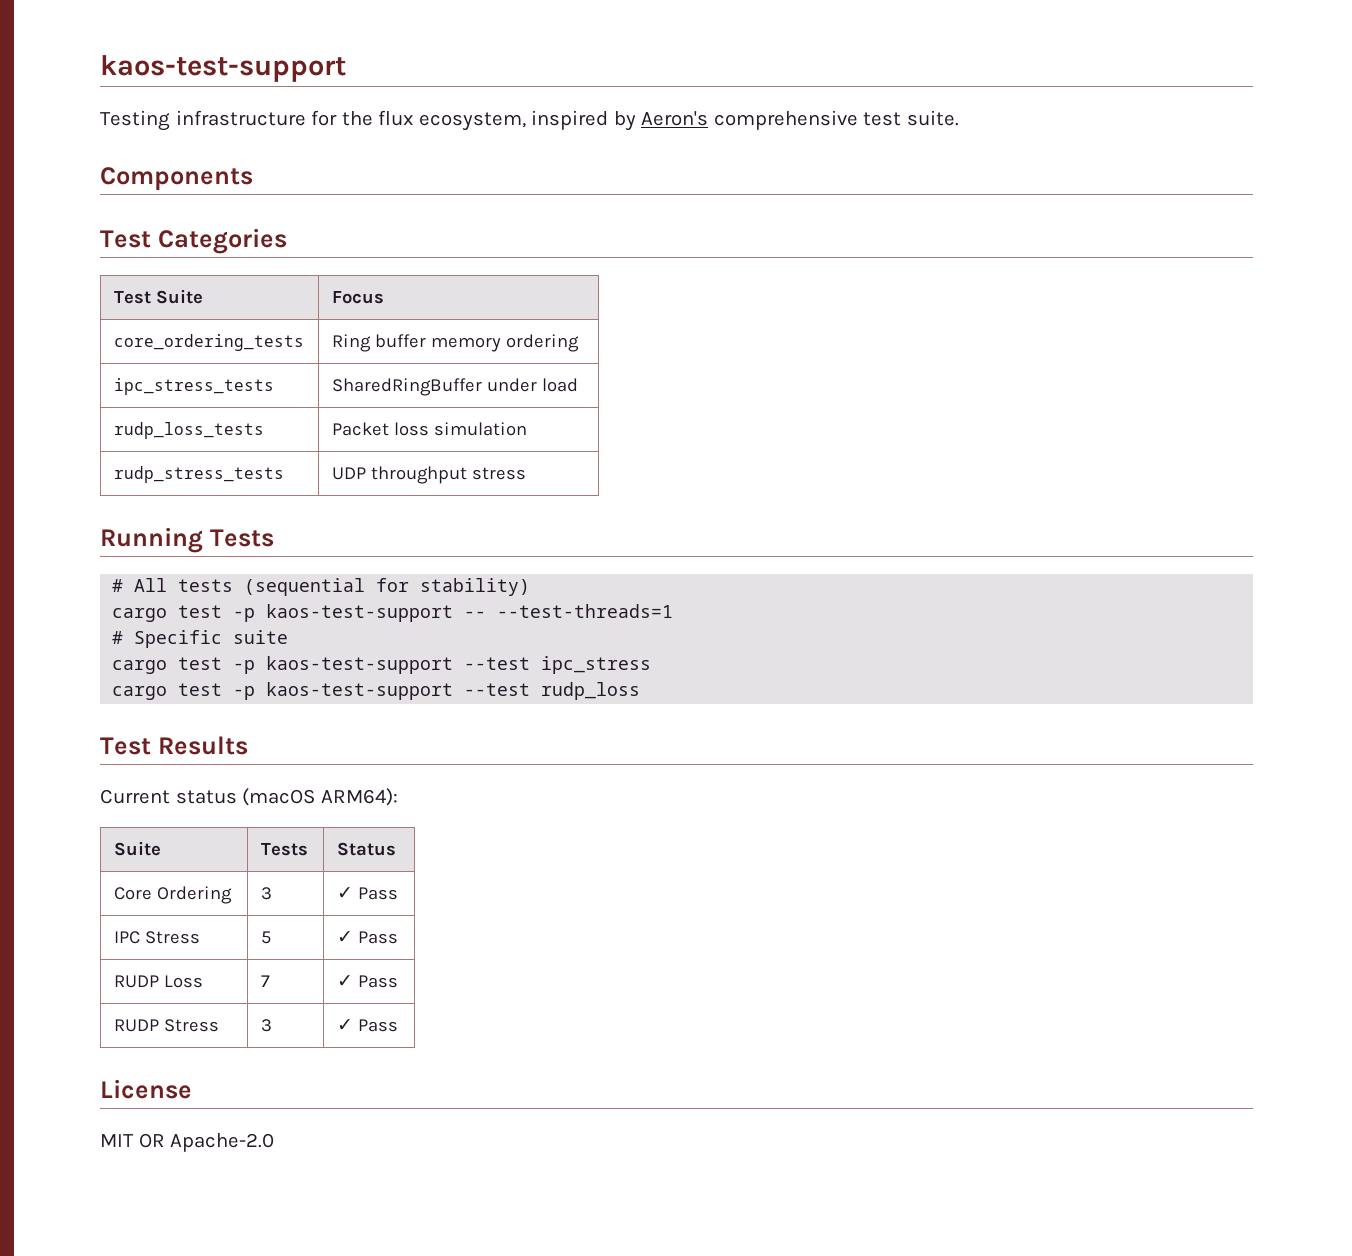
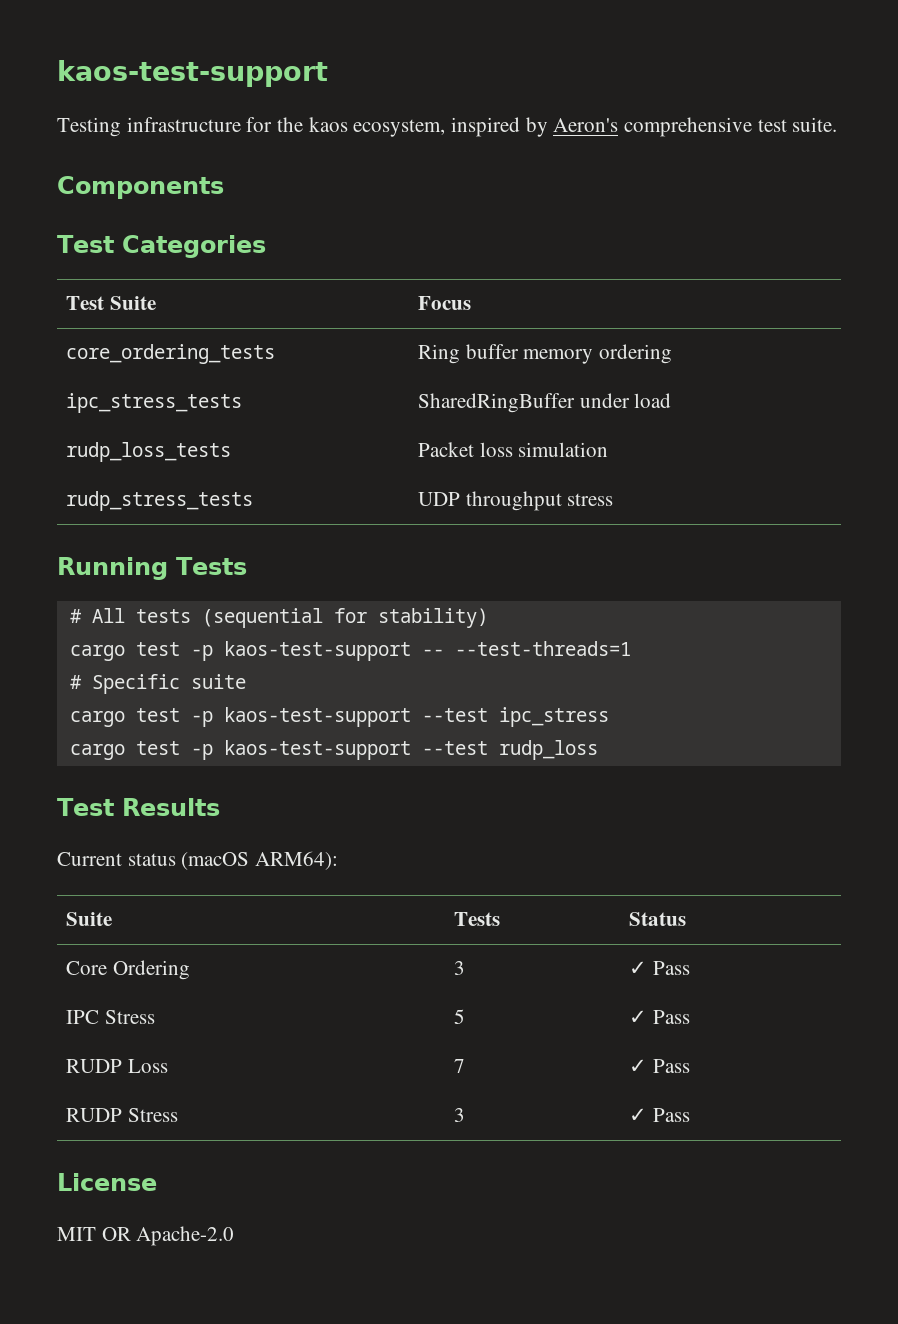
- Testing infrastructure for the flux ecosystem, inspired by Aeron's comprehensive test suite.
+ Testing infrastructure for the kaos ecosystem, inspired by Aeron's comprehensive test suite.

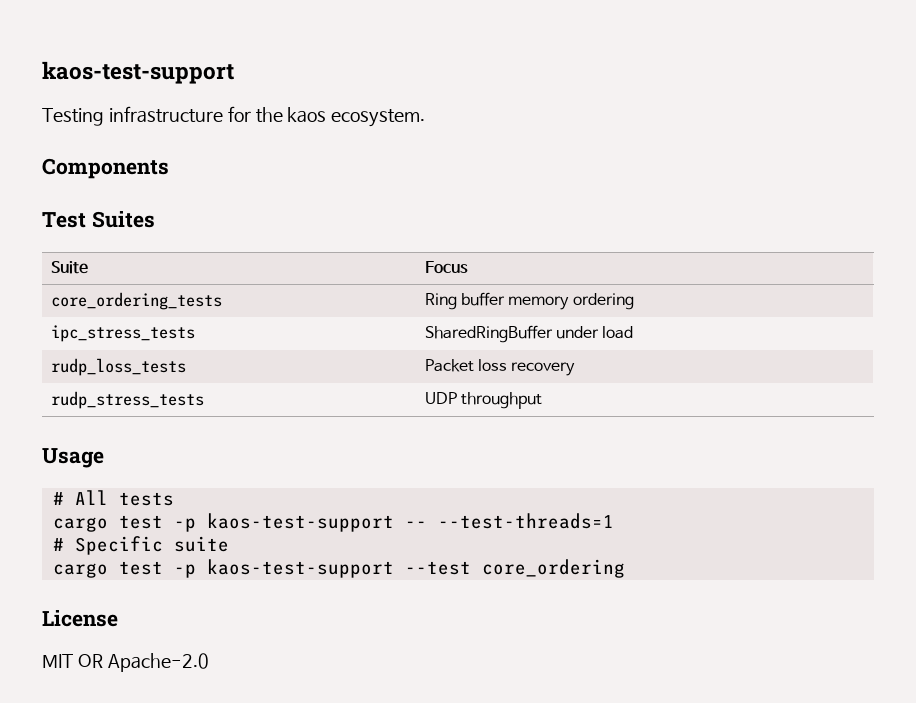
- Testing infrastructure for the kaos ecosystem, inspired by Aeron's comprehensive test suite.
+ Testing infrastructure for the kaos ecosystem.
- Test Categories
- Test Suite | Focus
+ Test Suites
+ Suite | Focus
- rudp_loss_tests | Packet loss simulation
+ rudp_loss_tests | Packet loss recovery
- rudp_stress_tests | UDP throughput stress
- Running Tests
+ rudp_stress_tests | UDP throughput
+ Usage
- # All tests (sequential for stability)
+ # All tests
- cargo test -p kaos-test-support --test ipc_stress
- cargo test -p kaos-test-support --test rudp_loss
- Test Results
- Current status (macOS ARM64):
- Suite | Tests | Status
- Core Ordering | 3 | ✓ Pass
- IPC Stress | 5 | ✓ Pass
- RUDP Loss | 7 | ✓ Pass
- RUDP Stress | 3 | ✓ Pass
+ cargo test -p kaos-test-support --test core_ordering

